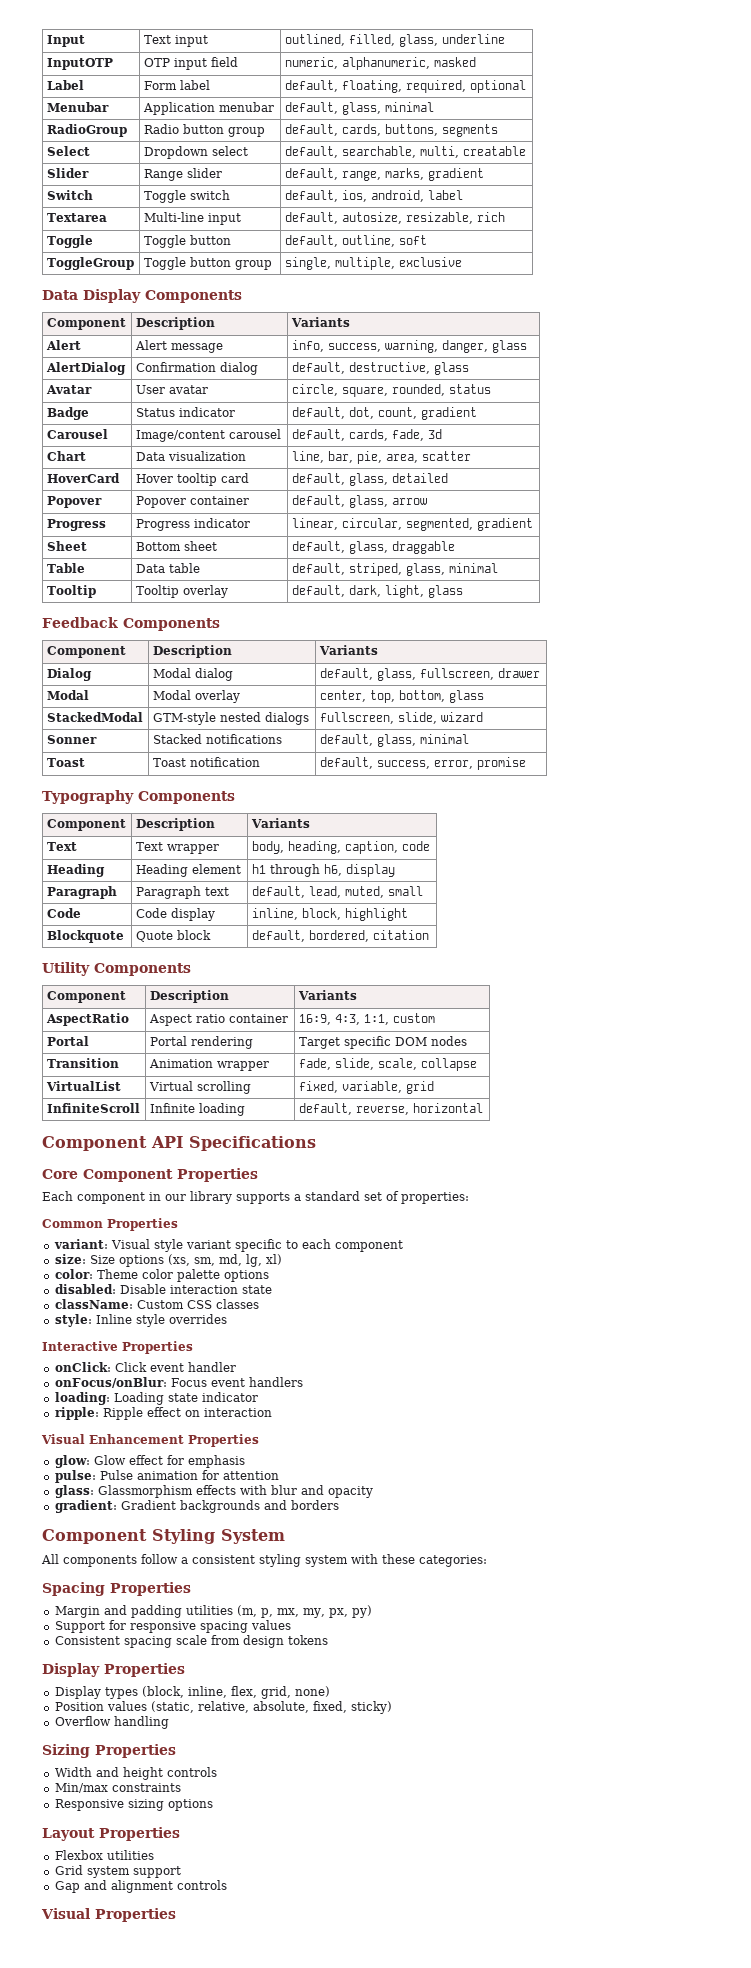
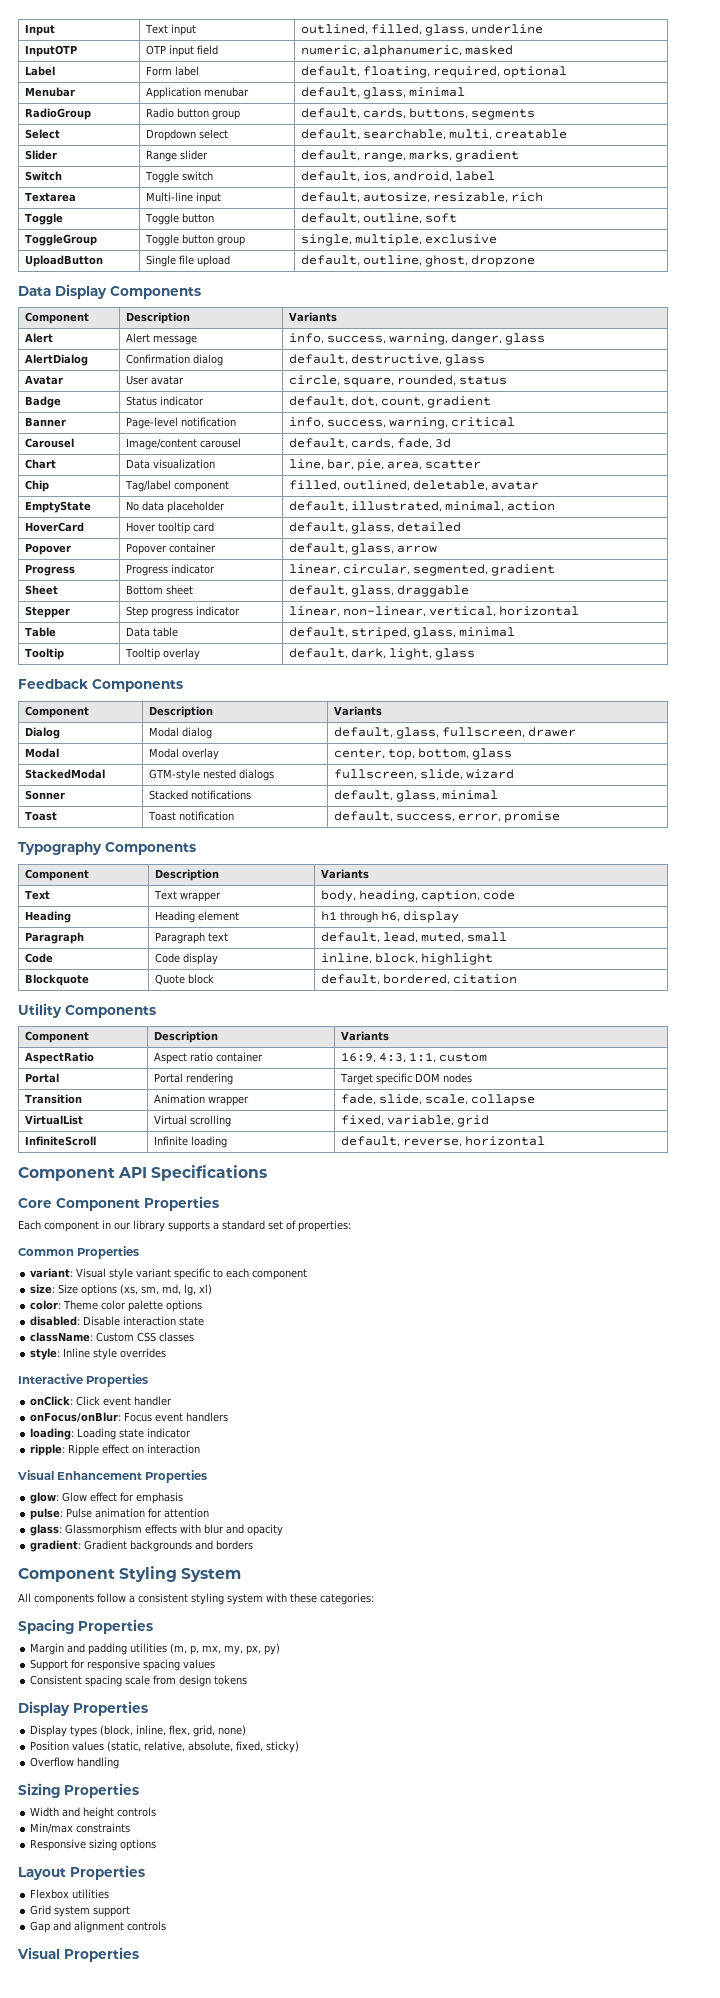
+ UploadButton | Single file upload | default, outline, ghost, dropzone
+ Banner | Page-level notification | info, success, warning, critical
+ Chip | Tag/label component | filled, outlined, deletable, avatar
+ EmptyState | No data placeholder | default, illustrated, minimal, action
+ Stepper | Step progress indicator | linear, non-linear, vertical, horizontal

